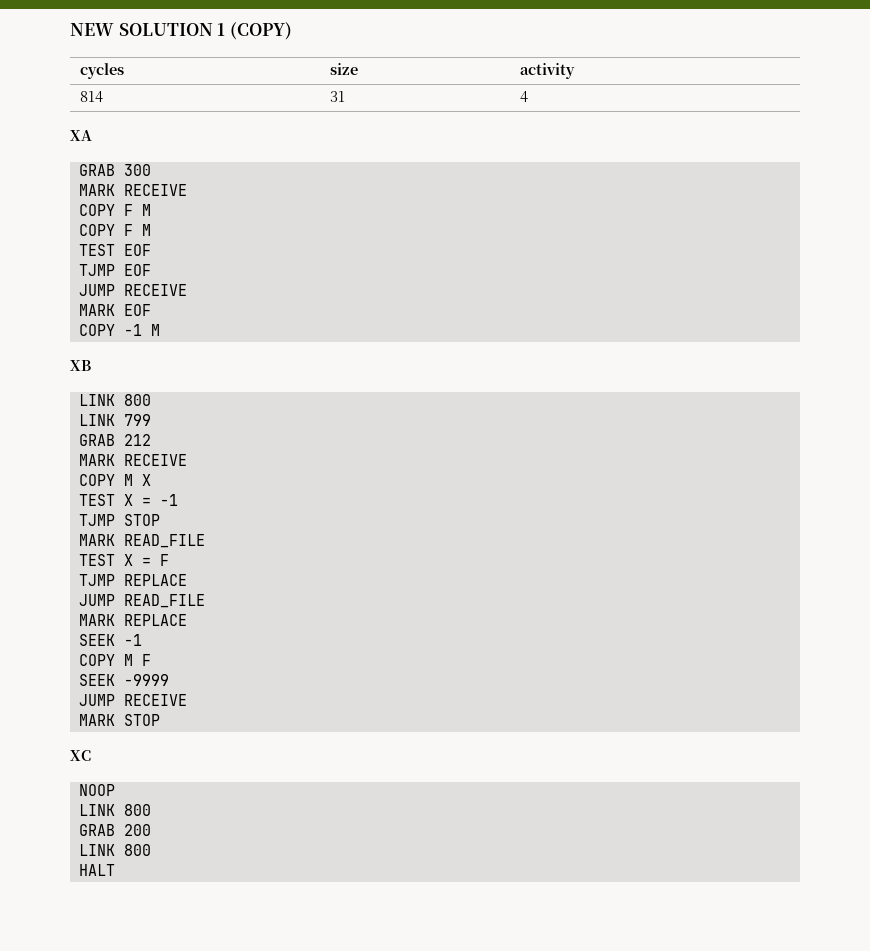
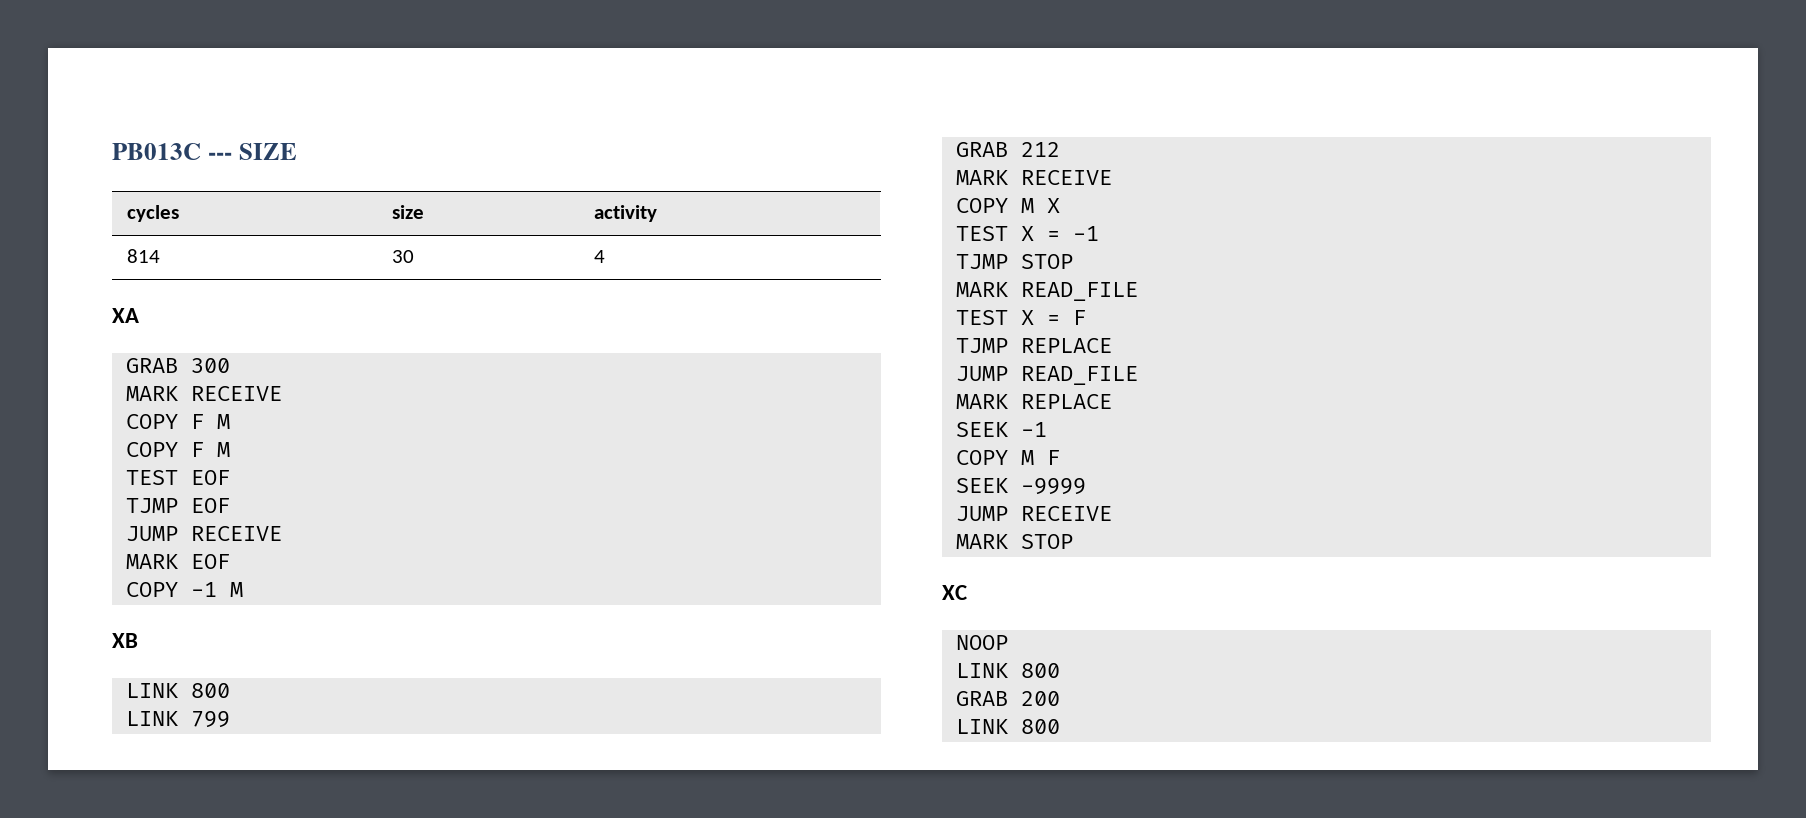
- NEW SOLUTION 1 (COPY)
+ PB013C --- SIZE
- 814 | 31 | 4
+ 814 | 30 | 4
- HALT

